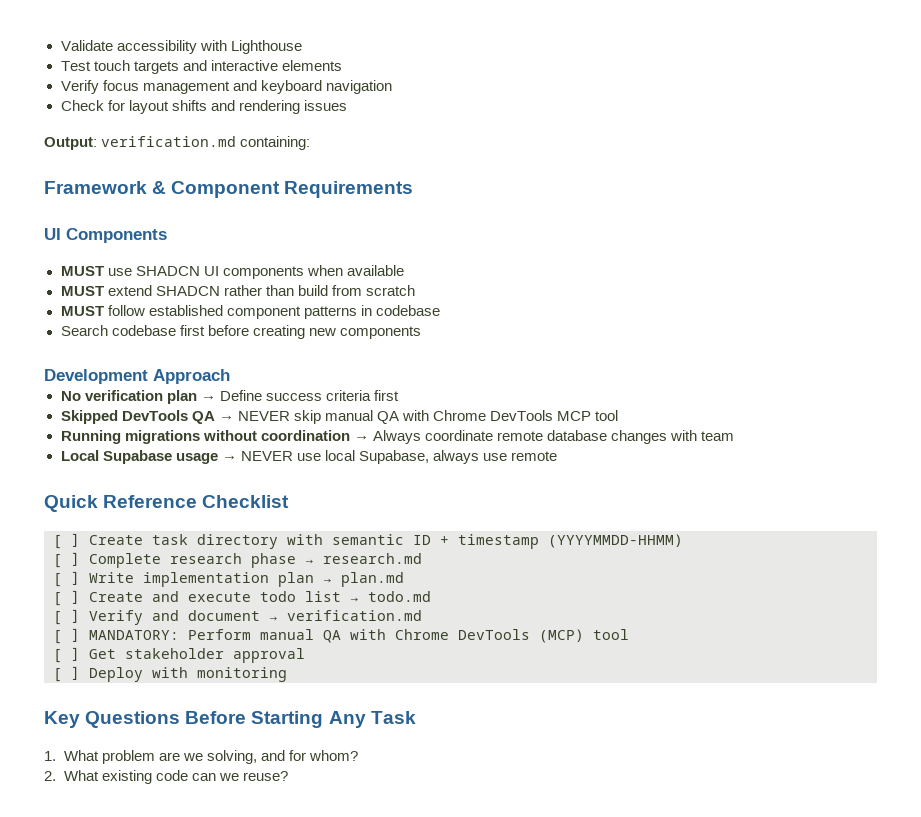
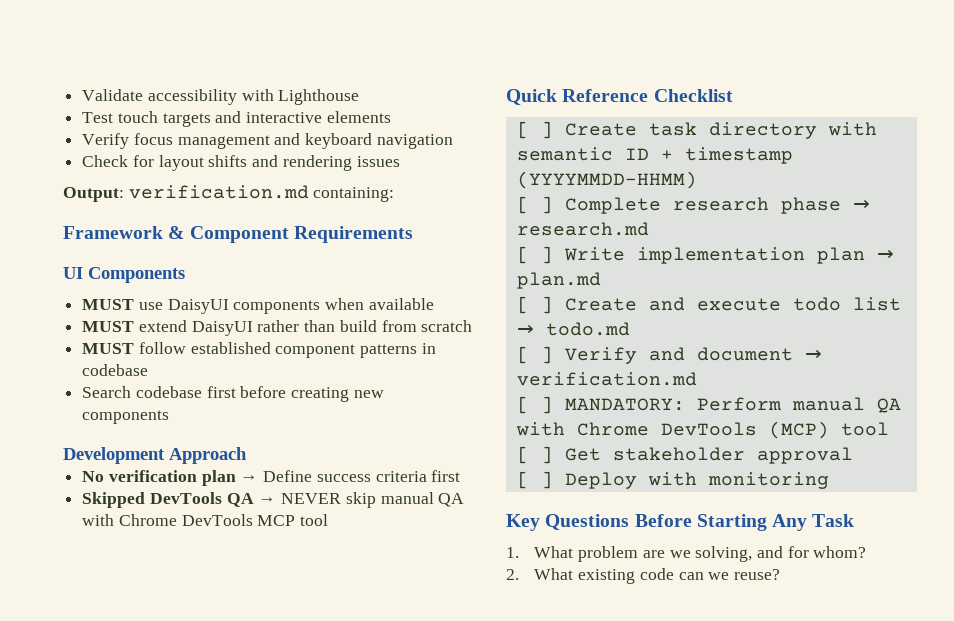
- MUST use SHADCN UI components when available
+ MUST use DaisyUI components when available
- MUST extend SHADCN rather than build from scratch
+ MUST extend DaisyUI rather than build from scratch
- Running migrations without coordination → Always coordinate remote database changes with team
- Local Supabase usage → NEVER use local Supabase, always use remote

